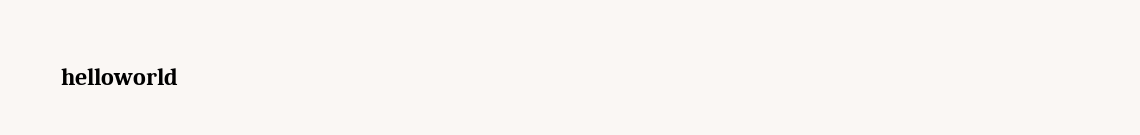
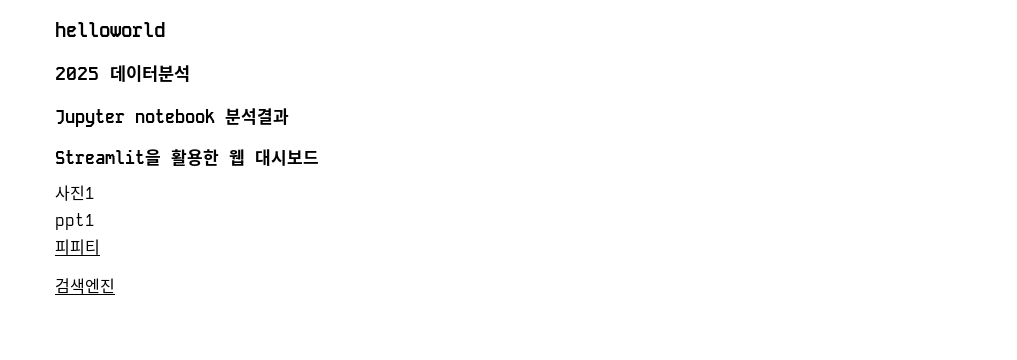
+ 2025 데이터분석
+ Jupyter notebook 분석결과
+ Streamlit을 활용한 웹 대시보드
+ 사진1
+ ppt1
+ 피피티
+ 검색엔진

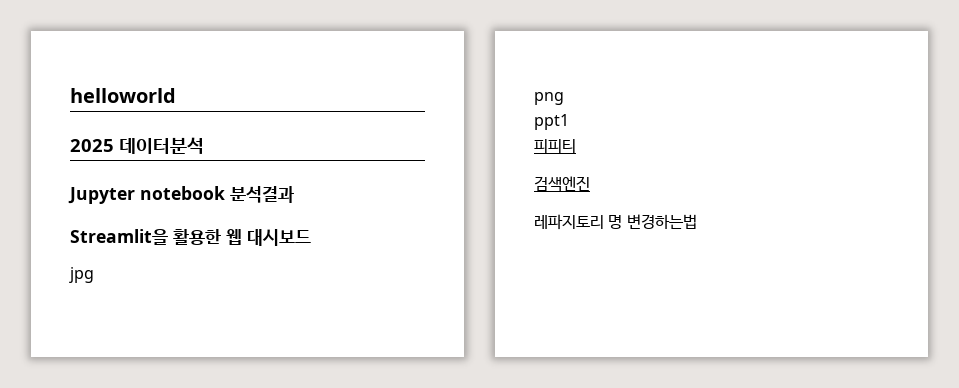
- 사진1
+ jpg
+ png
+ 레파지토리 명 변경하는법

